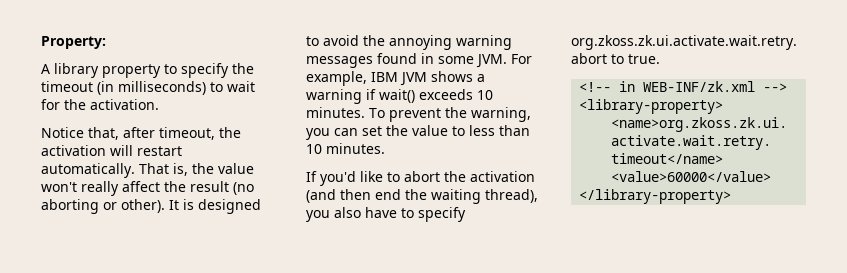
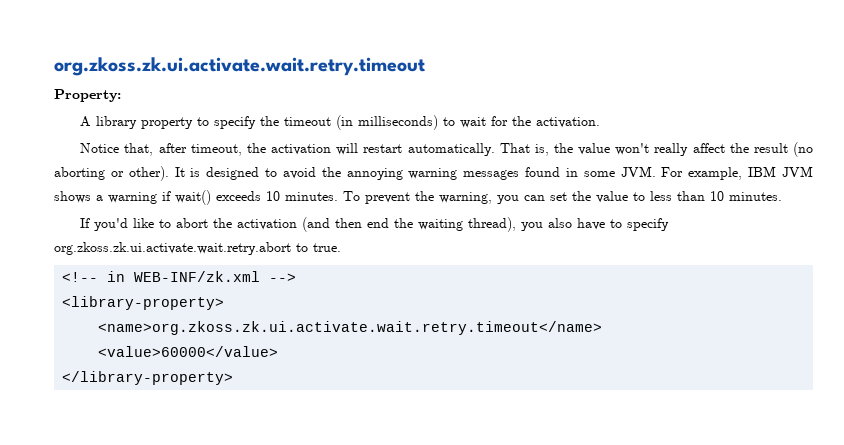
+ org.zkoss.zk.ui.activate.wait.retry.timeout

